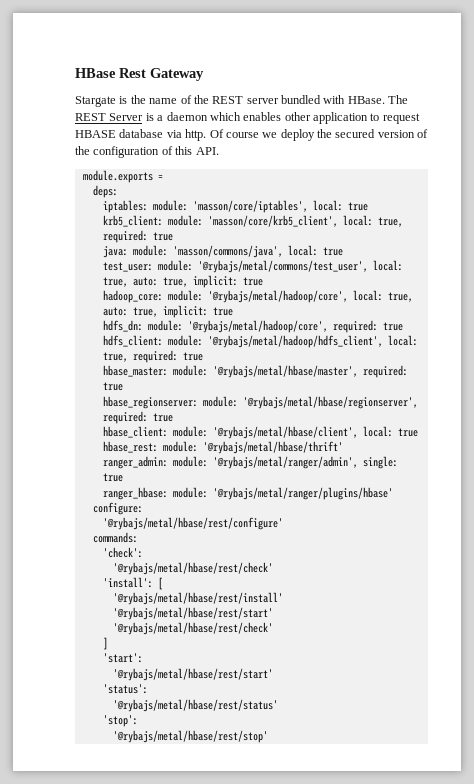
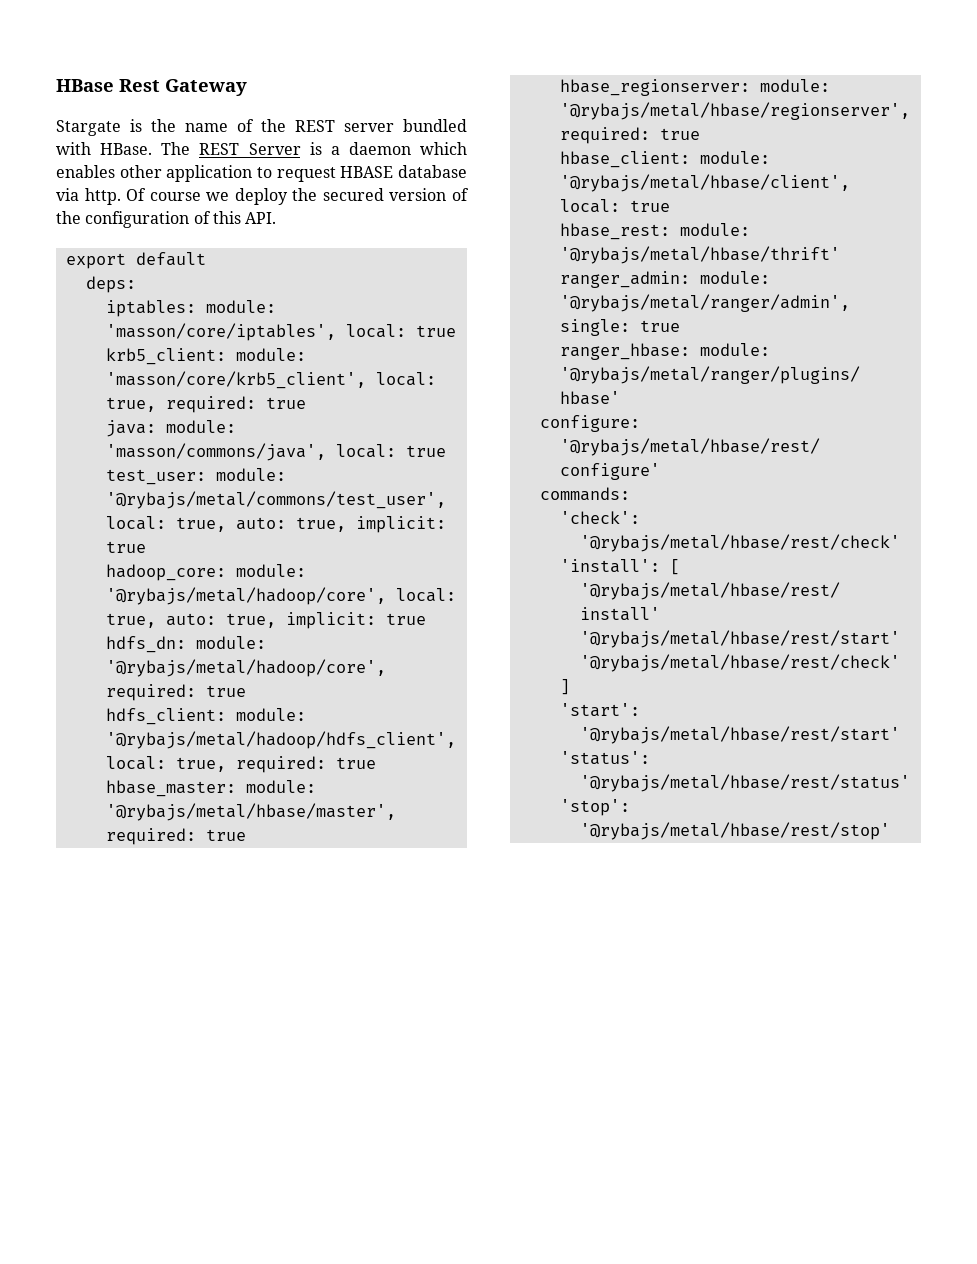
- module.exports =
+ export default

